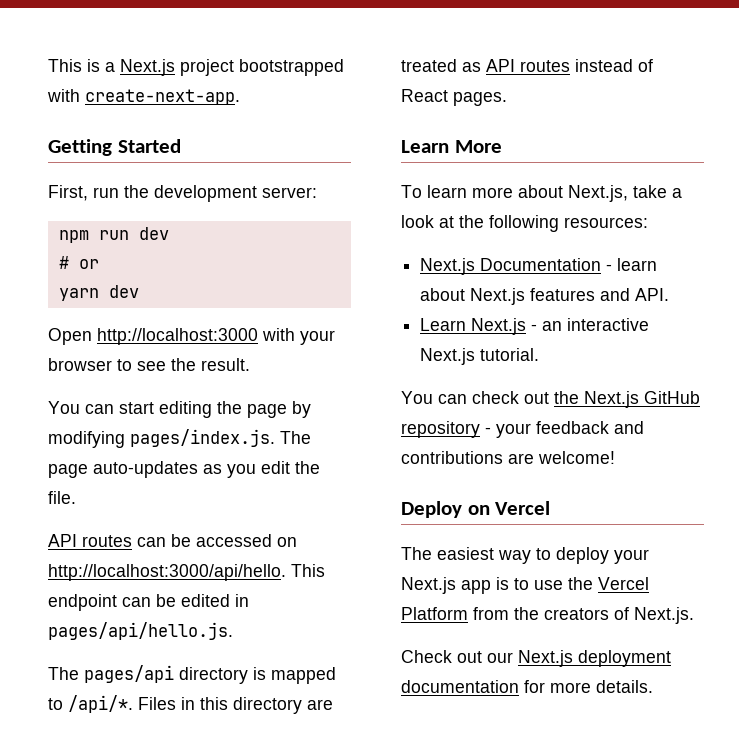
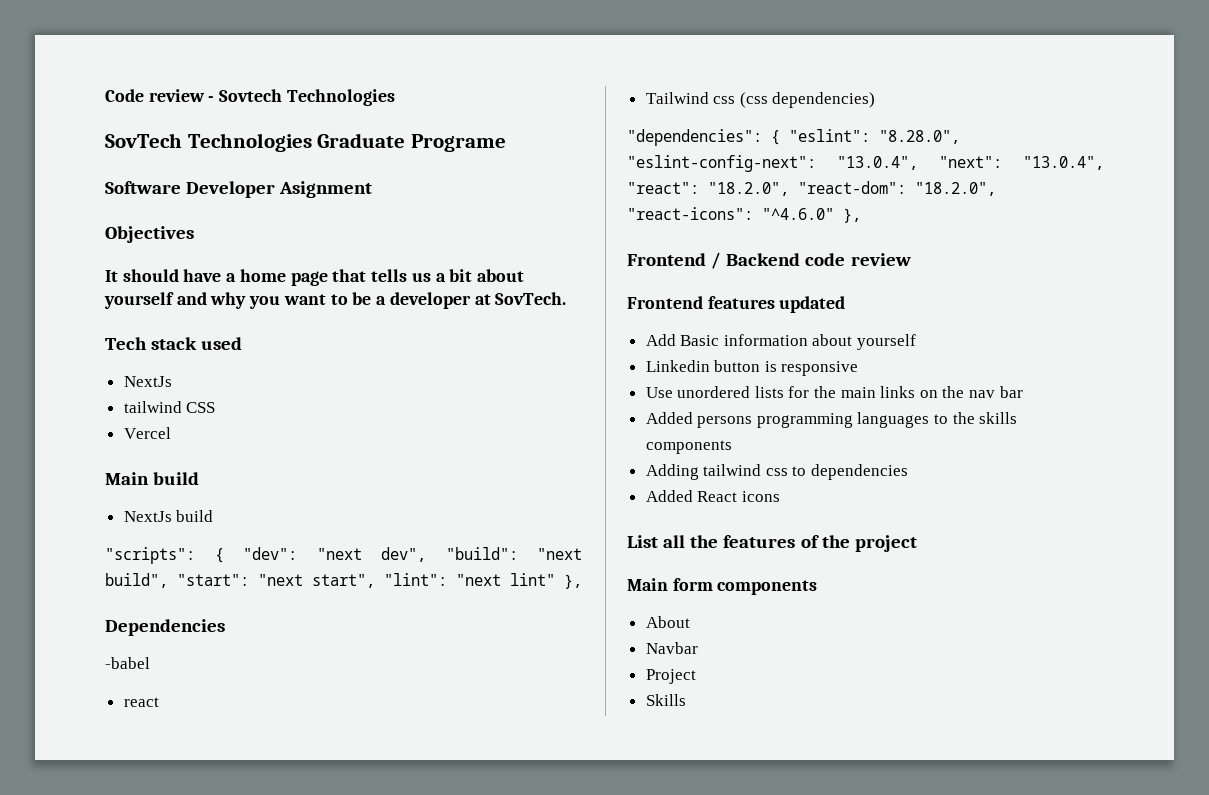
- This is a Next.js project bootstrapped with create-next-app.
- Getting Started
- First, run the development server:
- npm run dev
- # or
- yarn dev
- Open http://localhost:3000 with your browser to see the result.
- You can start editing the page by modifying pages/index.js. The page auto-updates as you edit the file.
- API routes can be accessed on http://localhost:3000/api/hello. This endpoint can be edited in pages/api/hello.js.
- The pages/api directory is mapped to /api/*. Files in this directory are treated as API routes instead of React pages.
- Learn More
- To learn more about Next.js, take a look at the following resources:
- Next.js Documentation - learn about Next.js features and API.
- Learn Next.js - an interactive Next.js tutorial.
- You can check out the Next.js GitHub repository - your feedback and contributions are welcome!
- Deploy on Vercel
- The easiest way to deploy your Next.js app is to use the Vercel Platform from the creators of Next.js.
- Check out our Next.js deployment documentation for more details.
+ Code review - Sovtech Technologies
+ SovTech Technologies Graduate Programe
+ Software Developer Asignment
+ Objectives
+ It should have a home page that tells us a bit about yourself and why you want to be a developer at SovTech.
+ Tech stack used
+ NextJs
+ tailwind CSS
+ Vercel
+ Main build
+ NextJs build
+ "scripts": { "dev": "next dev", "build": "next build", "start": "next start", "lint": "next lint" },
+ Dependencies
+ -babel
+ react
+ Tailwind css (css dependencies)
+ "dependencies": { "eslint": "8.28.0", "eslint-config-next": "13.0.4", "next": "13.0.4", "react": "18.2.0", "react-dom": "18.2.0", "react-icons": "^4.6.0" },
+ Frontend / Backend code review
+ Frontend features updated
+ Add Basic information about yourself
+ Linkedin button is responsive
+ Use unordered lists for the main links on the nav bar
+ Added persons programming languages to the skills components
+ Adding tailwind css to dependencies
+ Added React icons
+ List all the features of the project
+ Main form components
+ About
+ Navbar
+ Project
+ Skills

